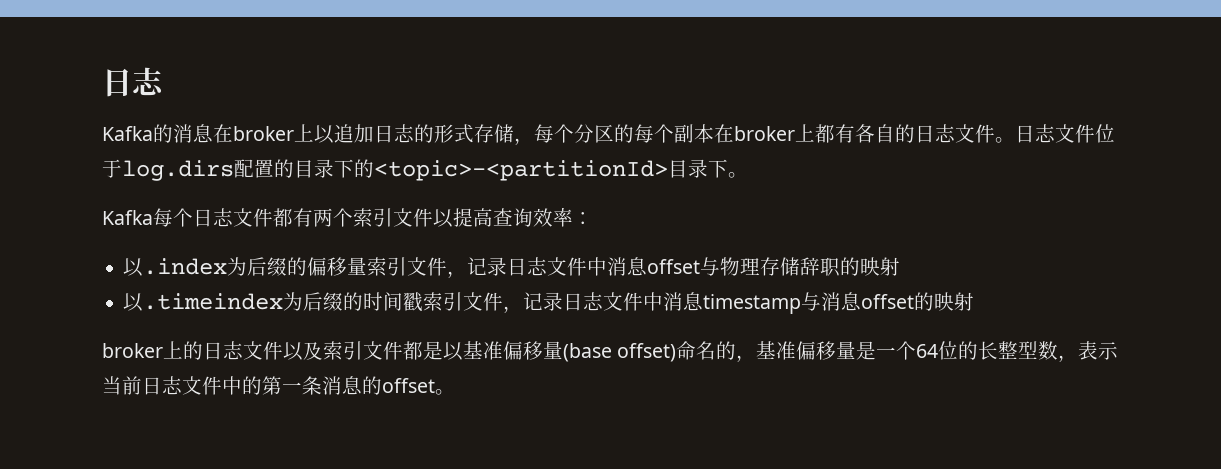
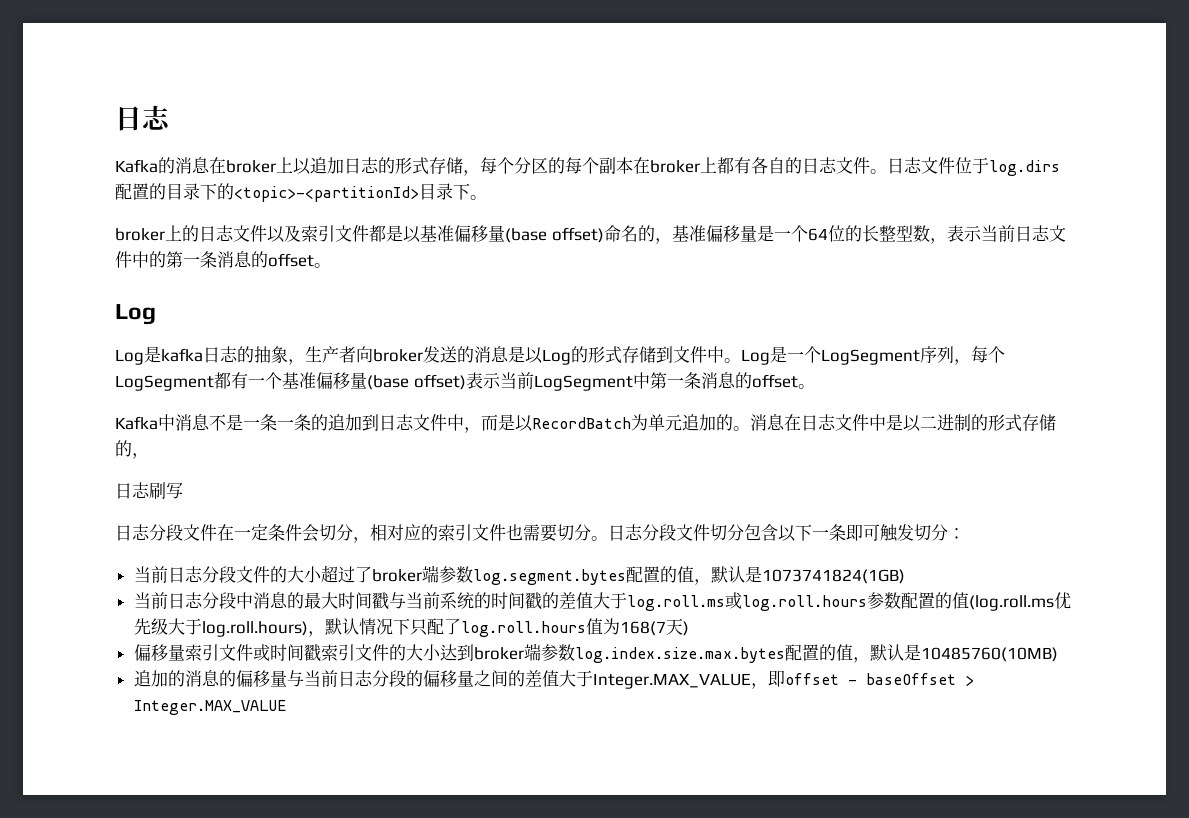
- Kafka每个日志文件都有两个索引文件以提高查询效率：
- 以.index为后缀的偏移量索引文件，记录日志文件中消息offset与物理存储辞职的映射
- 以.timeindex为后缀的时间戳索引文件，记录日志文件中消息timestamp与消息offset的映射
  broker上的日志文件以及索引文件都是以基准偏移量(base offset)命名的，基准偏移量是一个64位的长整型数，表示当前日志文件中的第一条消息的offset。
+ Log
+ Log是kafka日志的抽象，生产者向broker发送的消息是以Log的形式存储到文件中。Log是一个LogSegment序列，每个LogSegment都有一个基准偏移量(base offset)表示当前LogSegment中第一条消息的offset。
+ Kafka中消息不是一条一条的追加到日志文件中，而是以RecordBatch为单元追加的。消息在日志文件中是以二进制的形式存储的，
+ 日志刷写
+ 日志分段文件在一定条件会切分，相对应的索引文件也需要切分。日志分段文件切分包含以下一条即可触发切分：
+ 当前日志分段文件的大小超过了broker端参数log.segment.bytes配置的值，默认是1073741824(1GB)
+ 当前日志分段中消息的最大时间戳与当前系统的时间戳的差值大于log.roll.ms或log.roll.hours参数配置的值(log.roll.ms优先级大于log.roll.hours)，默认情况下只配了log.roll.hours值为168(7天)
+ 偏移量索引文件或时间戳索引文件的大小达到broker端参数log.index.size.max.bytes配置的值，默认是10485760(10MB)
+ 追加的消息的偏移量与当前日志分段的偏移量之间的差值大于Integer.MAX_VALUE，即offset - baseOffset > Integer.MAX_VALUE

